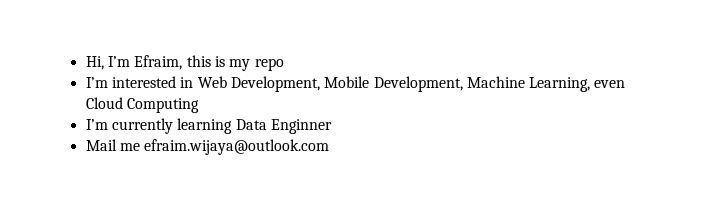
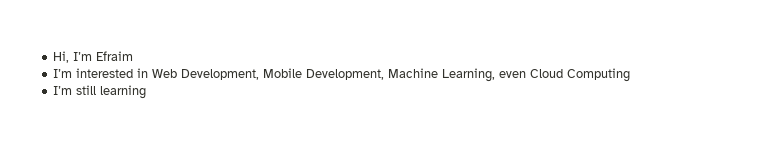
- Hi, I’m Efraim, this is my repo
+ Hi, I’m Efraim
- I’m currently learning Data Enginner
- Mail me efraim.wijaya@outlook.com
+ I’m still learning

